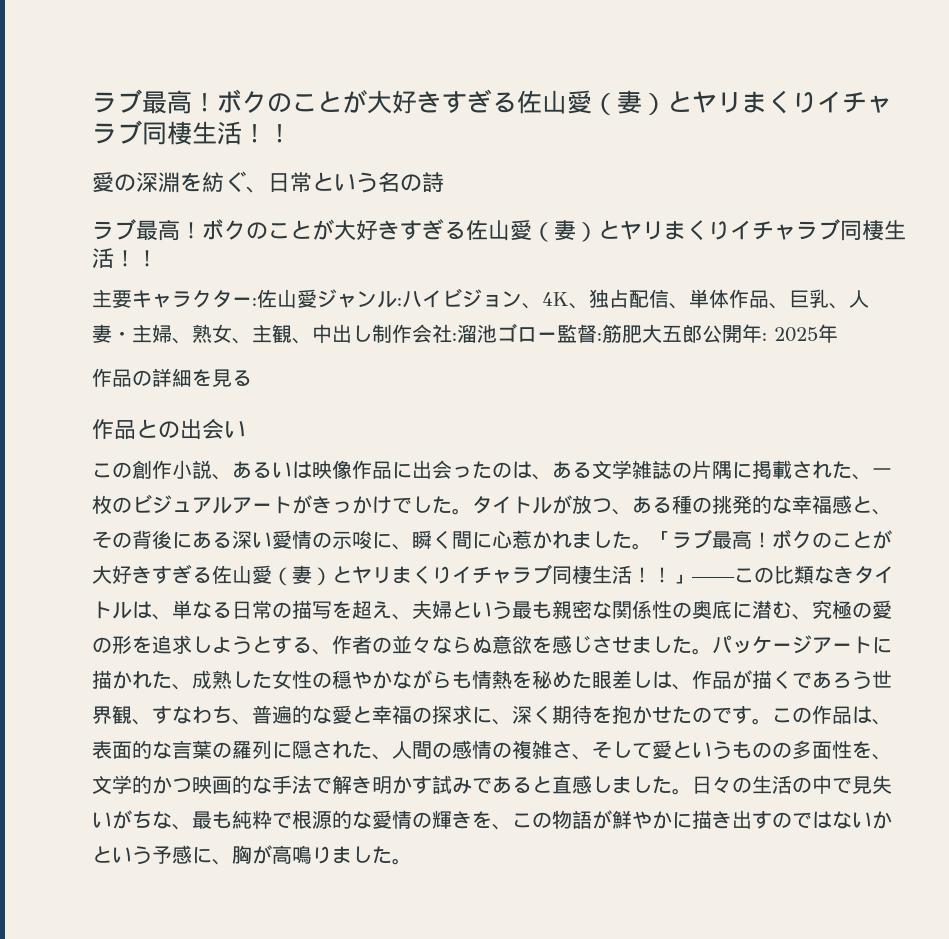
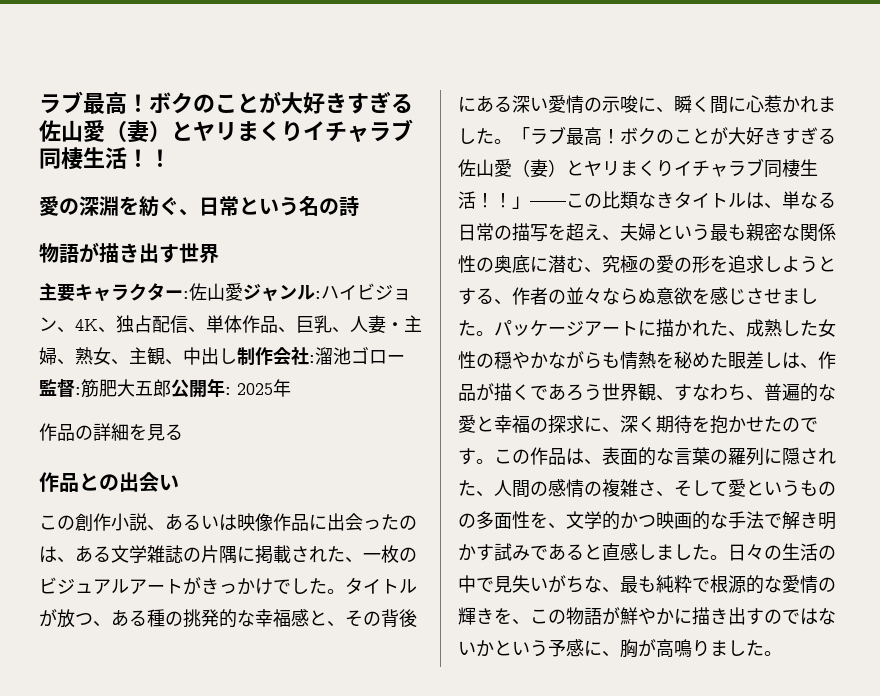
  愛の深淵を紡ぐ、日常という名の詩
- ラブ最高！ボクのことが大好きすぎる佐山愛（妻）とヤリまくりイチャラブ同棲生活！！
+ 物語が描き出す世界

